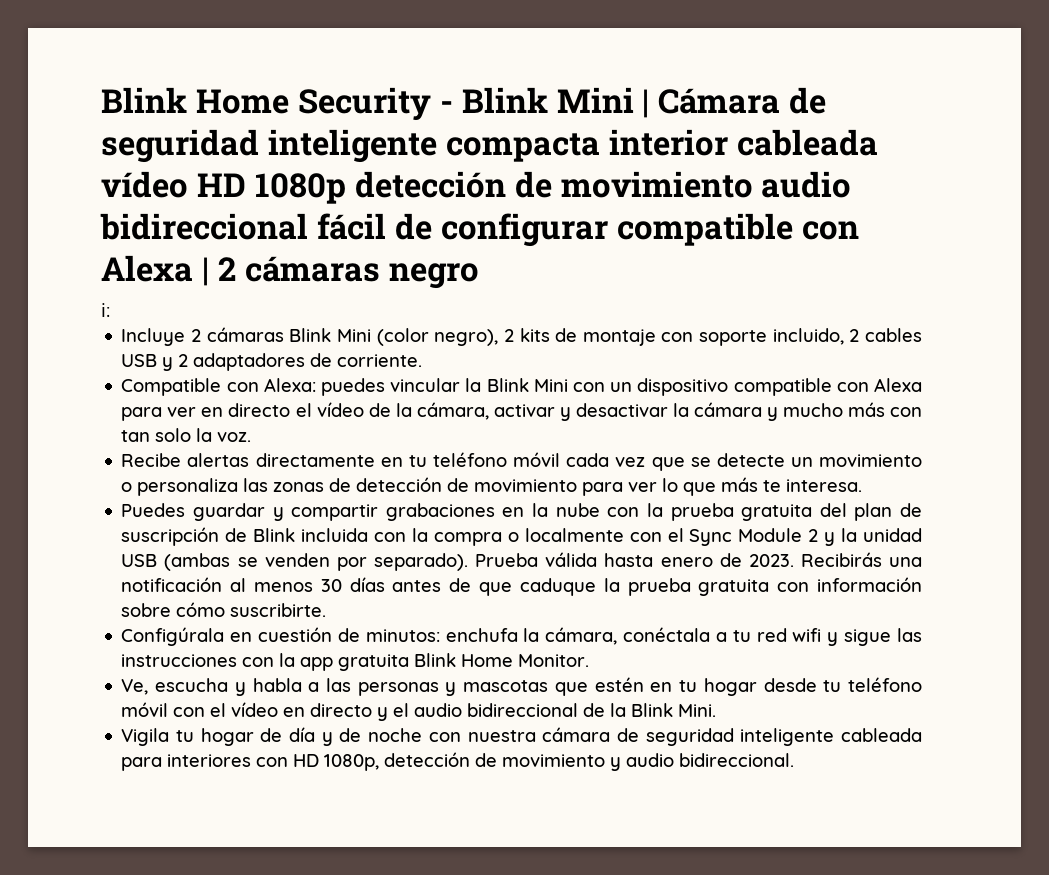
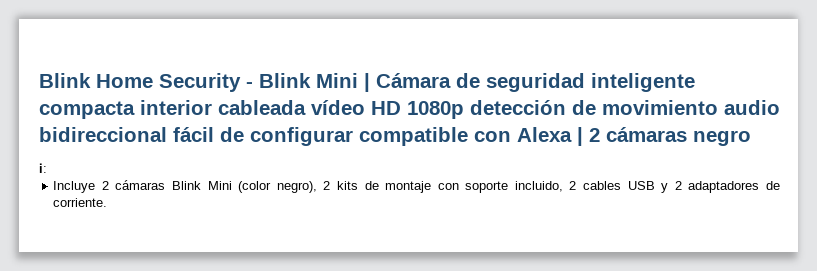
- Compatible con Alexa: puedes vincular la Blink Mini con un dispositivo compatible con Alexa para ver en directo el vídeo de la cámara, activar y desactivar la cámara y mucho más con tan solo la voz.
- Recibe alertas directamente en tu teléfono móvil cada vez que se detecte un movimiento o personaliza las zonas de detección de movimiento para ver lo que más te interesa.
- Puedes guardar y compartir grabaciones en la nube con la prueba gratuita del plan de suscripción de Blink incluida con la compra o localmente con el Sync Module 2 y la unidad USB (ambas se venden por separado). Prueba válida hasta enero de 2023. Recibirás una notificación al menos 30 días antes de que caduque la prueba gratuita con información sobre cómo suscribirte.
- Configúrala en cuestión de minutos: enchufa la cámara, conéctala a tu red wifi y sigue las instrucciones con la app gratuita Blink Home Monitor.
- Ve, escucha y habla a las personas y mascotas que estén en tu hogar desde tu teléfono móvil con el vídeo en directo y el audio bidireccional de la Blink Mini.
- Vigila tu hogar de día y de noche con nuestra cámara de seguridad inteligente cableada para interiores con HD 1080p, detección de movimiento y audio bidireccional.

